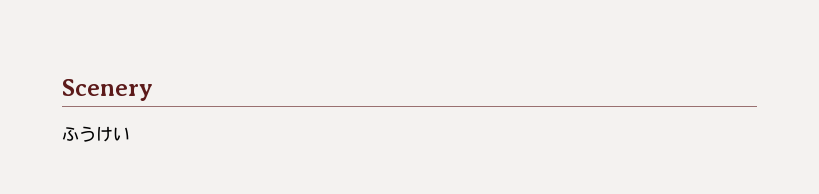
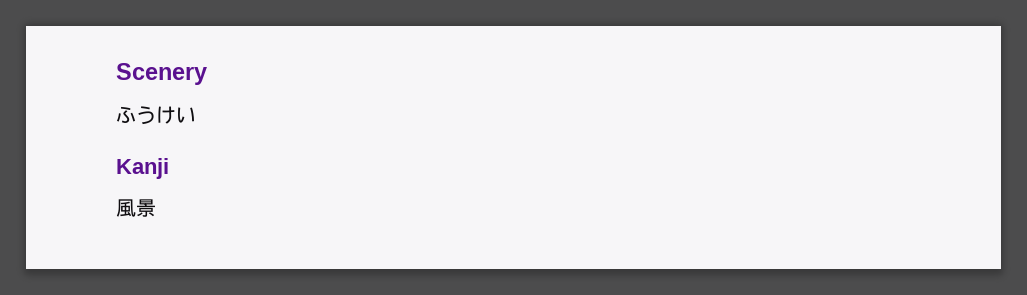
+ Kanji
+ 風景

